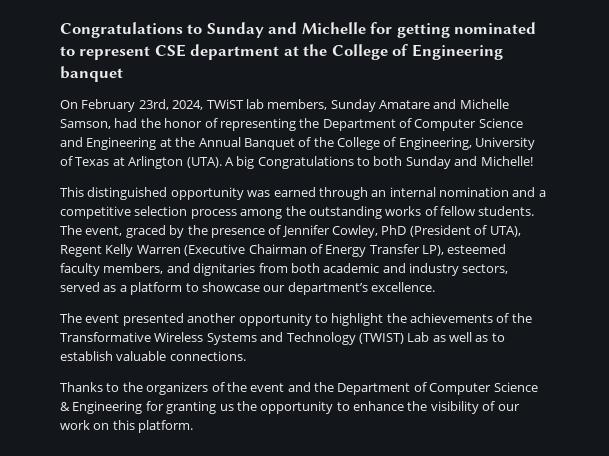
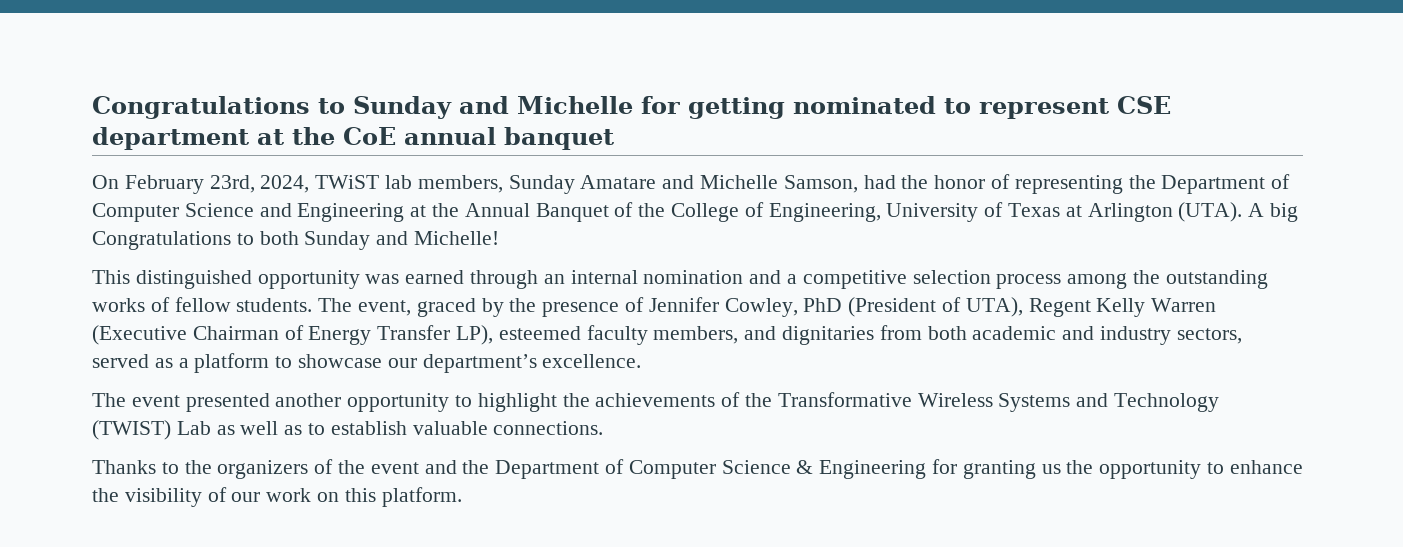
- Congratulations to Sunday and Michelle for getting nominated to represent CSE department at the College of Engineering banquet
+ Congratulations to Sunday and Michelle for getting nominated to represent CSE department at the CoE annual banquet

